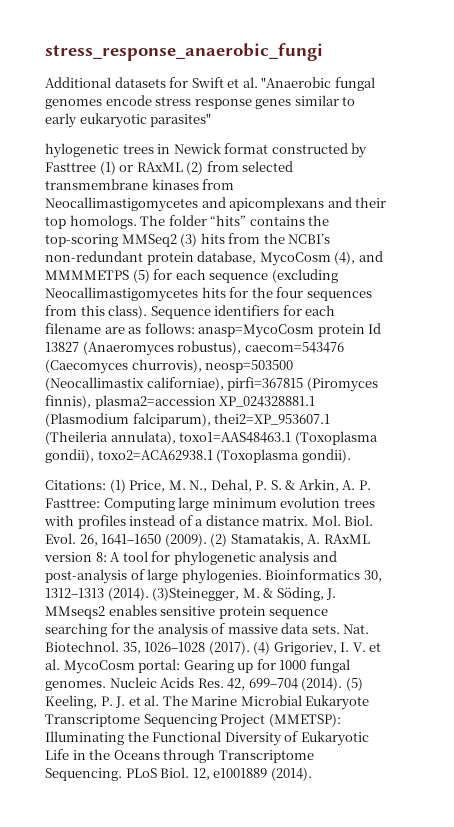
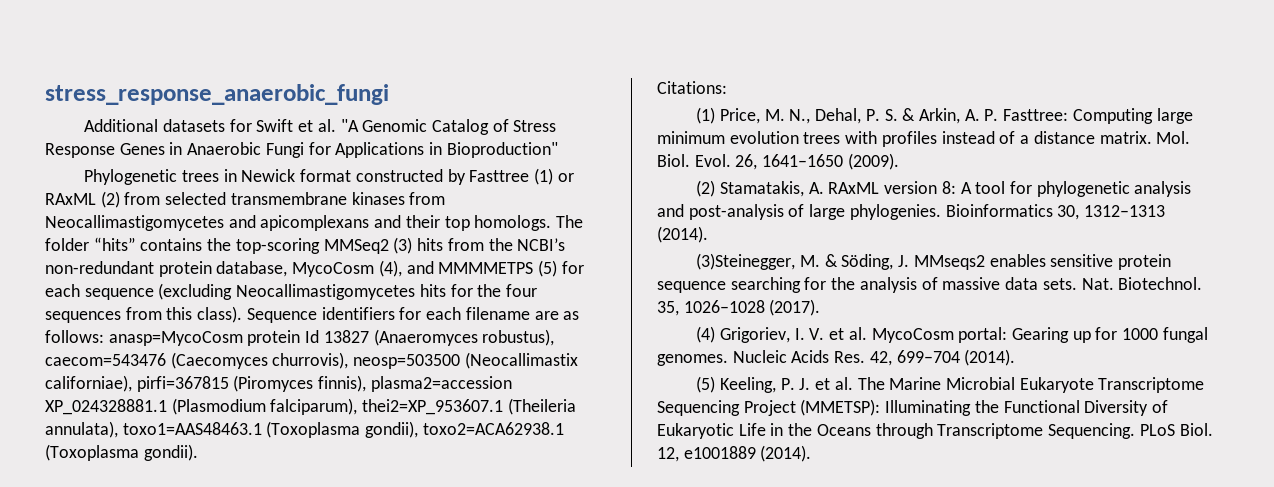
- Additional datasets for Swift et al. "Anaerobic fungal genomes encode stress response genes similar to early eukaryotic parasites"
- hylogenetic trees in Newick format constructed by Fasttree (1) or RAxML (2) from selected transmembrane kinases from Neocallimastigomycetes and apicomplexans and their top homologs.
+ Additional datasets for Swift et al. "A Genomic Catalog of Stress Response Genes in Anaerobic Fungi for Applications in Bioproduction"
+ Phylogenetic trees in Newick format constructed by Fasttree (1) or RAxML (2) from selected transmembrane kinases from Neocallimastigomycetes and apicomplexans and their top homologs.
- Citations: (1) Price, M. N., Dehal, P. S. & Arkin, A. P. Fasttree: Computing large minimum evolution trees with profiles instead of a distance matrix.
+ Citations:
+ (1) Price, M. N., Dehal, P. S. & Arkin, A. P. Fasttree: Computing large minimum evolution trees with profiles instead of a distance matrix.
- 26, 1641–1650 (2009). (2) Stamatakis, A. RAxML version 8: A tool for phylogenetic analysis and post-analysis of large phylogenies.
+ 26, 1641–1650 (2009).
+ (2) Stamatakis, A. RAxML version 8: A tool for phylogenetic analysis and post-analysis of large phylogenies.
- Bioinformatics 30, 1312–1313 (2014). (3)Steinegger, M. & Söding, J. MMseqs2 enables sensitive protein sequence searching for the analysis of massive data sets.
+ Bioinformatics 30, 1312–1313 (2014).
+ (3)Steinegger, M. & Söding, J. MMseqs2 enables sensitive protein sequence searching for the analysis of massive data sets.
- 35, 1026–1028 (2017). (4) Grigoriev, I. V. et al. MycoCosm portal: Gearing up for 1000 fungal genomes.
+ 35, 1026–1028 (2017).
+ (4) Grigoriev, I. V. et al. MycoCosm portal: Gearing up for 1000 fungal genomes.
- Nucleic Acids Res. 42, 699–704 (2014). (5) Keeling, P. J. et al. The Marine Microbial Eukaryote Transcriptome Sequencing Project (MMETSP): Illuminating the Functional Diversity of Eukaryotic Life in the Oceans through Transcriptome Sequencing.
+ Nucleic Acids Res. 42, 699–704 (2014).
+ (5) Keeling, P. J. et al. The Marine Microbial Eukaryote Transcriptome Sequencing Project (MMETSP): Illuminating the Functional Diversity of Eukaryotic Life in the Oceans through Transcriptome Sequencing.

